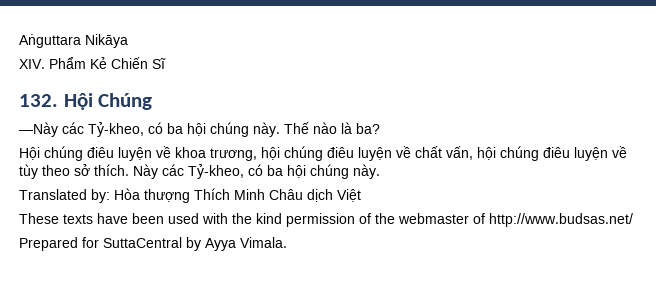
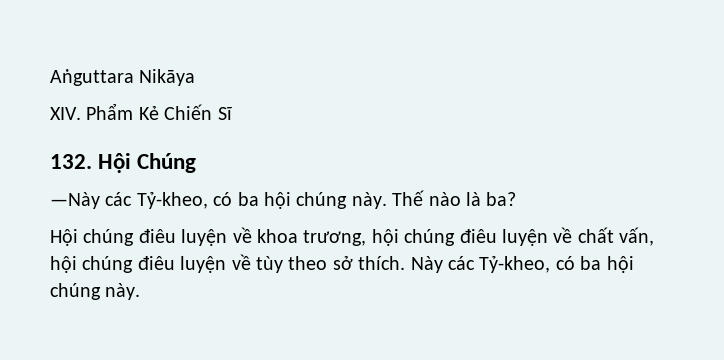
- Translated by: Hòa thượng Thích Minh Châu dịch Việt
- These texts have been used with the kind permission of the webmaster of http://www.budsas.net/
- Prepared for SuttaCentral by Ayya Vimala.

